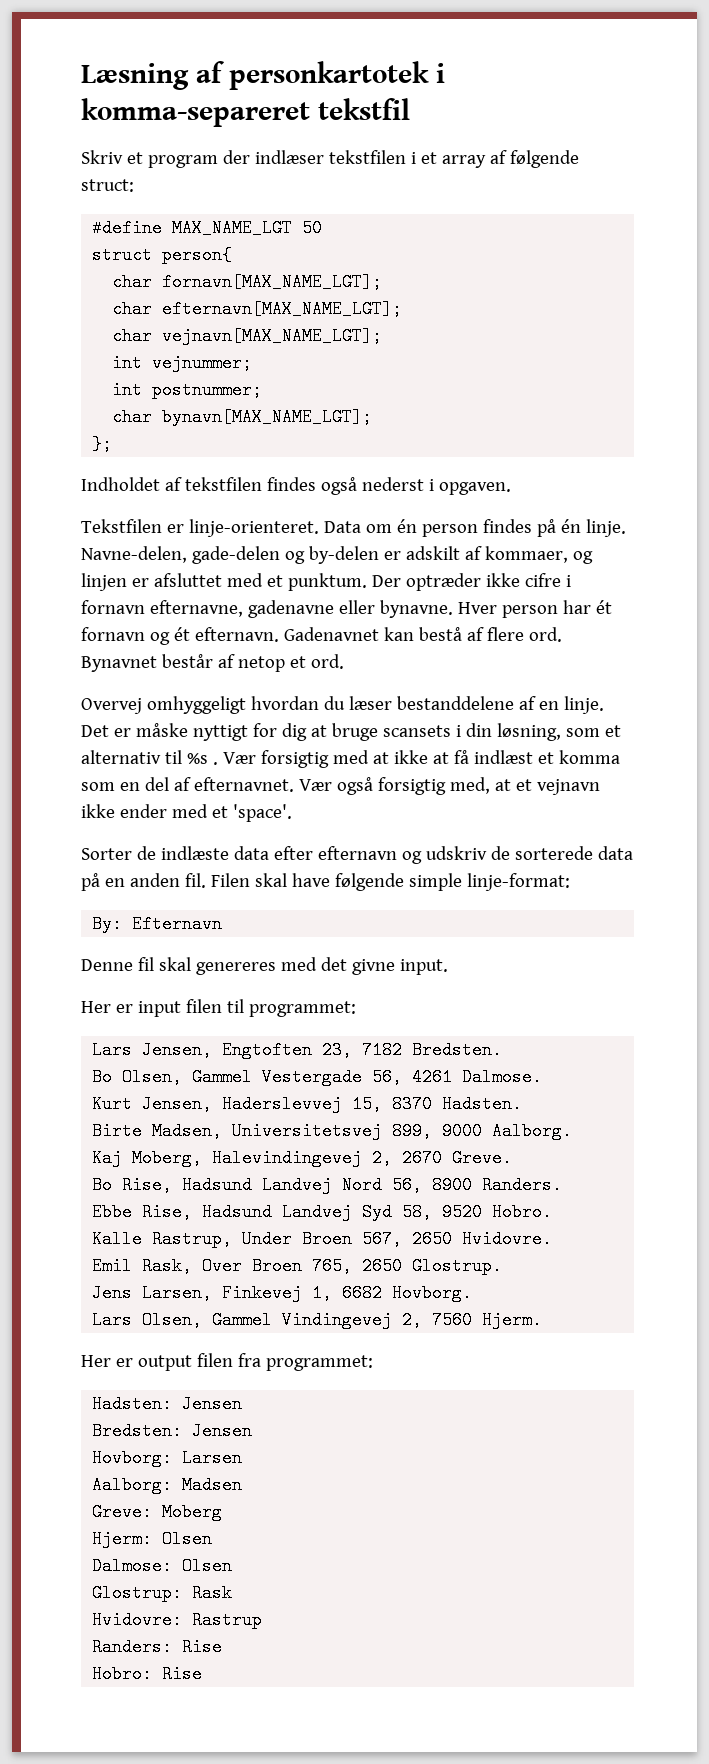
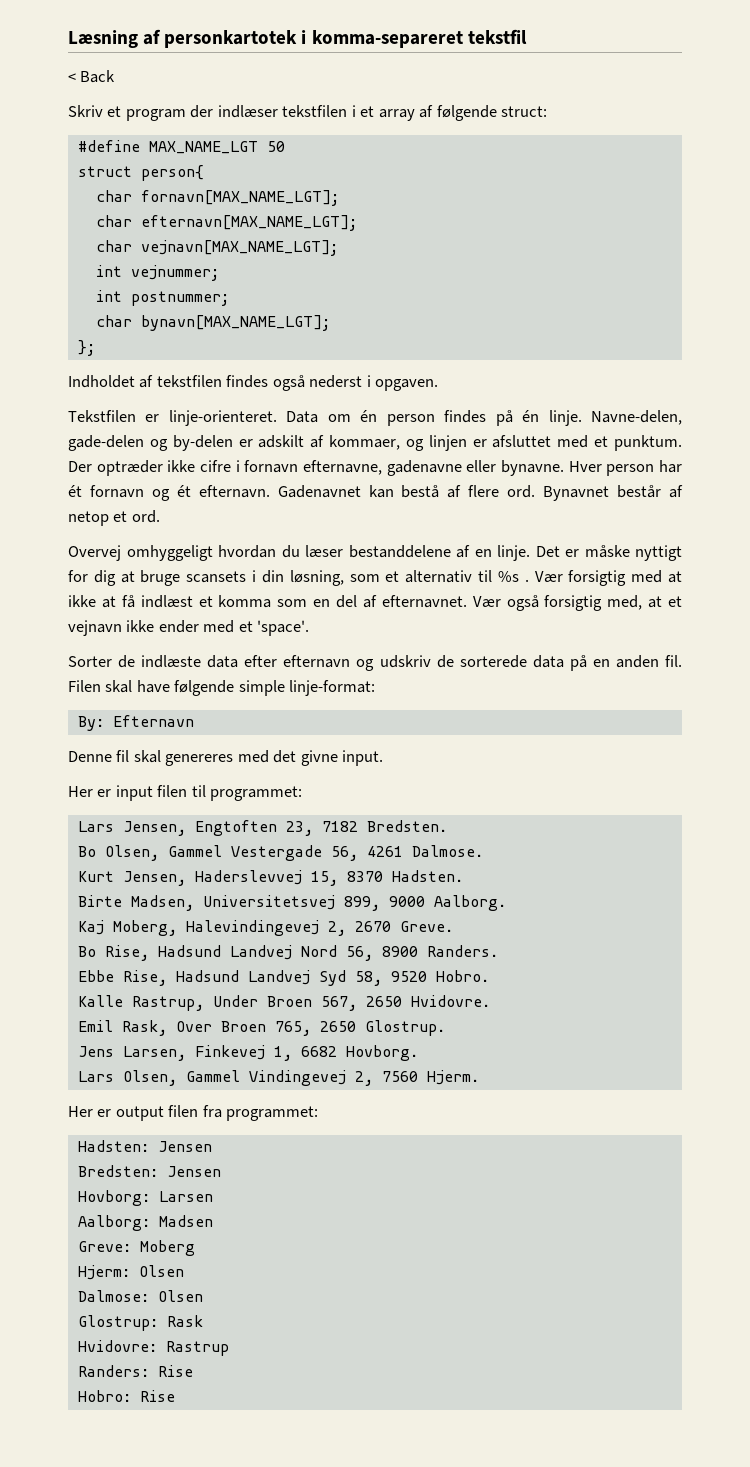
+ < Back

